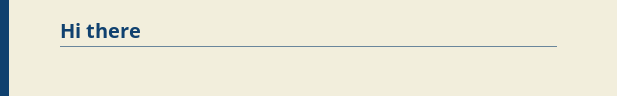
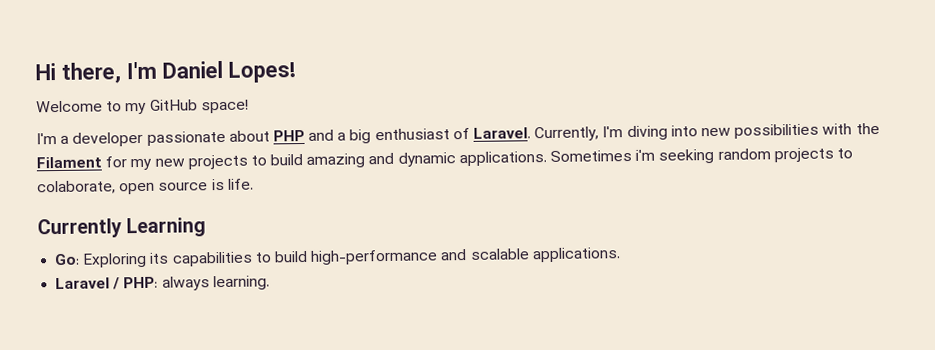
- Hi there
+ Hi there, I'm Daniel Lopes!
+ Welcome to my GitHub space!
+ I'm a developer passionate about PHP and a big enthusiast of Laravel. Currently, I'm diving into new possibilities with the Filament for my new projects to build amazing and dynamic applications. Sometimes i'm seeking random projects to colaborate, open source is life.
+ Currently Learning
+ Go: Exploring its capabilities to build high-performance and scalable applications.
+ Laravel / PHP: always learning.

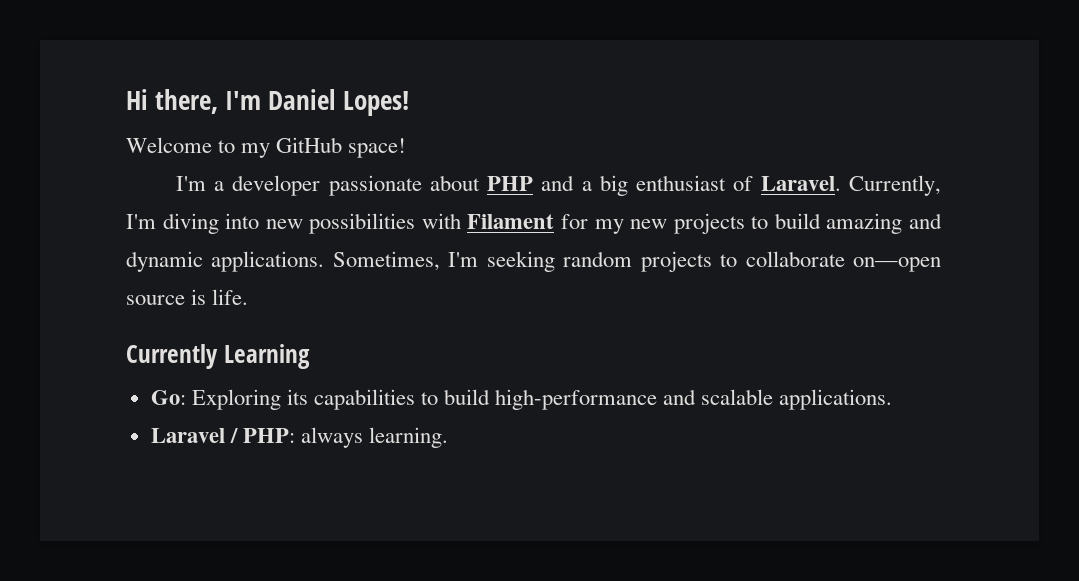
- Currently, I'm diving into new possibilities with the Filament for my new projects to build amazing and dynamic applications.
+ Currently, I'm diving into new possibilities with Filament for my new projects to build amazing and dynamic applications.
- Sometimes i'm seeking random projects to colaborate, open source is life.
+ Sometimes, I'm seeking random projects to collaborate on—open source is life.

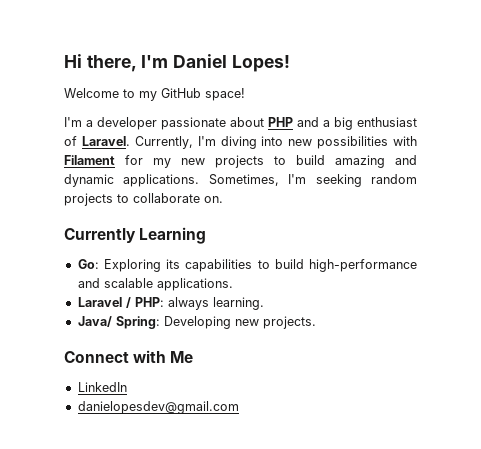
- Sometimes, I'm seeking random projects to collaborate on—open source is life.
+ Sometimes, I'm seeking random projects to collaborate on.
+ Java/ Spring: Developing new projects.
+ Connect with Me
+ LinkedIn
+ danielopesdev@gmail.com

